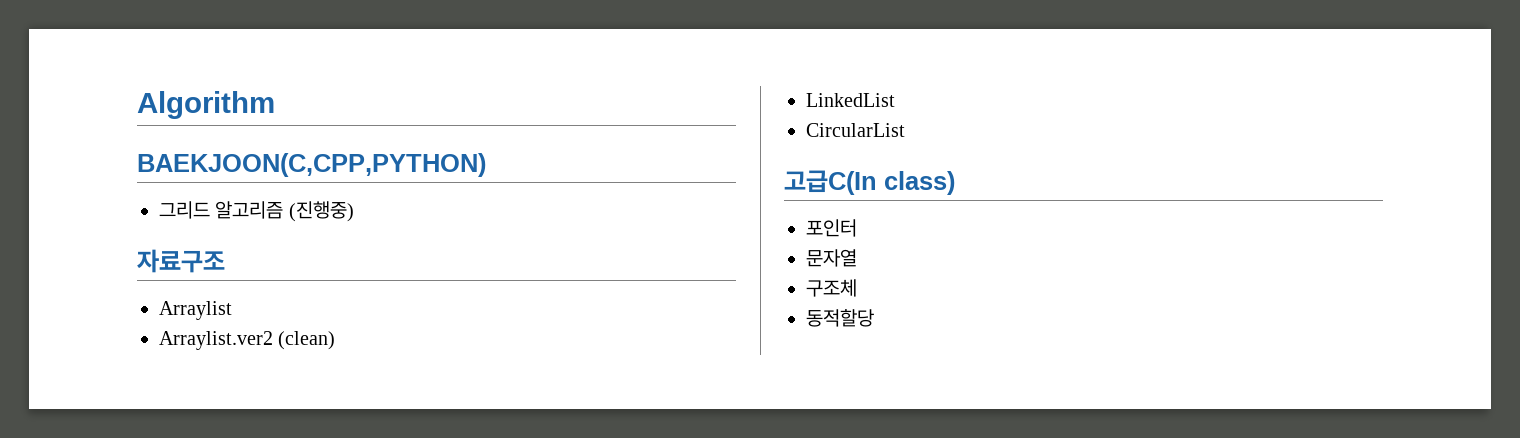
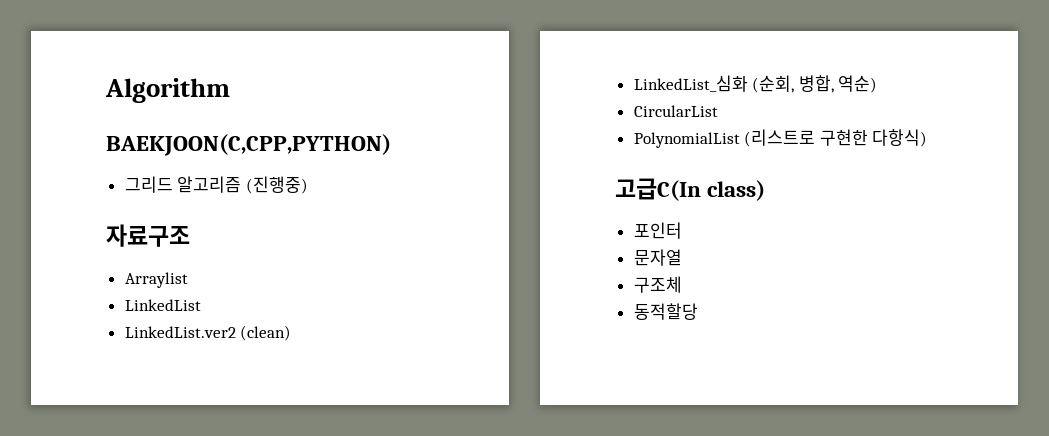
- Arraylist.ver2 (clean)
+ LinkedList
+ LinkedList.ver2 (clean)
- LinkedList
+ LinkedList_심화 (순회, 병합, 역순)
  CircularList
+ PolynomialList (리스트로 구현한 다항식)

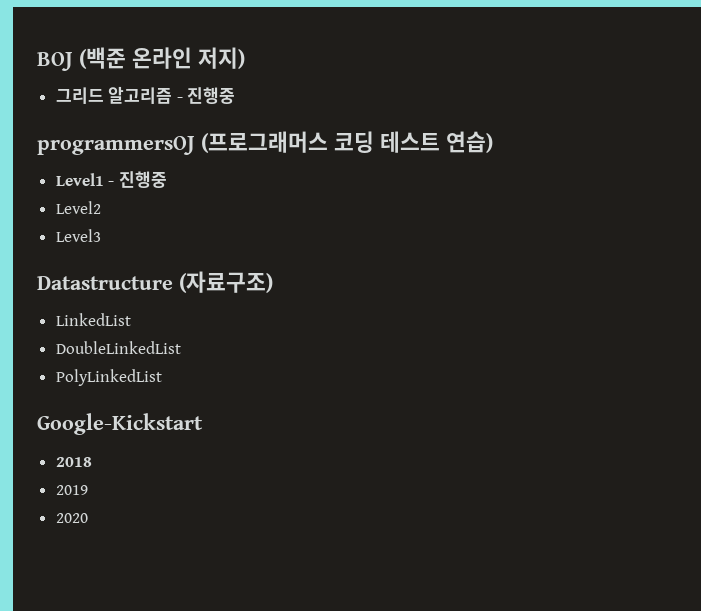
- Algorithm
- BAEKJOON(C,CPP,PYTHON)
- 그리드 알고리즘 (진행중)
- 자료구조
- Arraylist
+ BOJ (백준 온라인 저지)
+ 그리드 알고리즘 - 진행중
+ programmersOJ (프로그래머스 코딩 테스트 연습)
+ Level1 - 진행중
+ Level2
+ Level3
+ Datastructure (자료구조)
  LinkedList
- LinkedList.ver2 (clean)
- LinkedList_심화 (순회, 병합, 역순)
- CircularList
- PolynomialList (리스트로 구현한 다항식)
- 고급C(In class)
- 포인터
- 문자열
- 구조체
- 동적할당
+ DoubleLinkedList
+ PolyLinkedList
+ Google-Kickstart
+ 2018
+ 2019
+ 2020

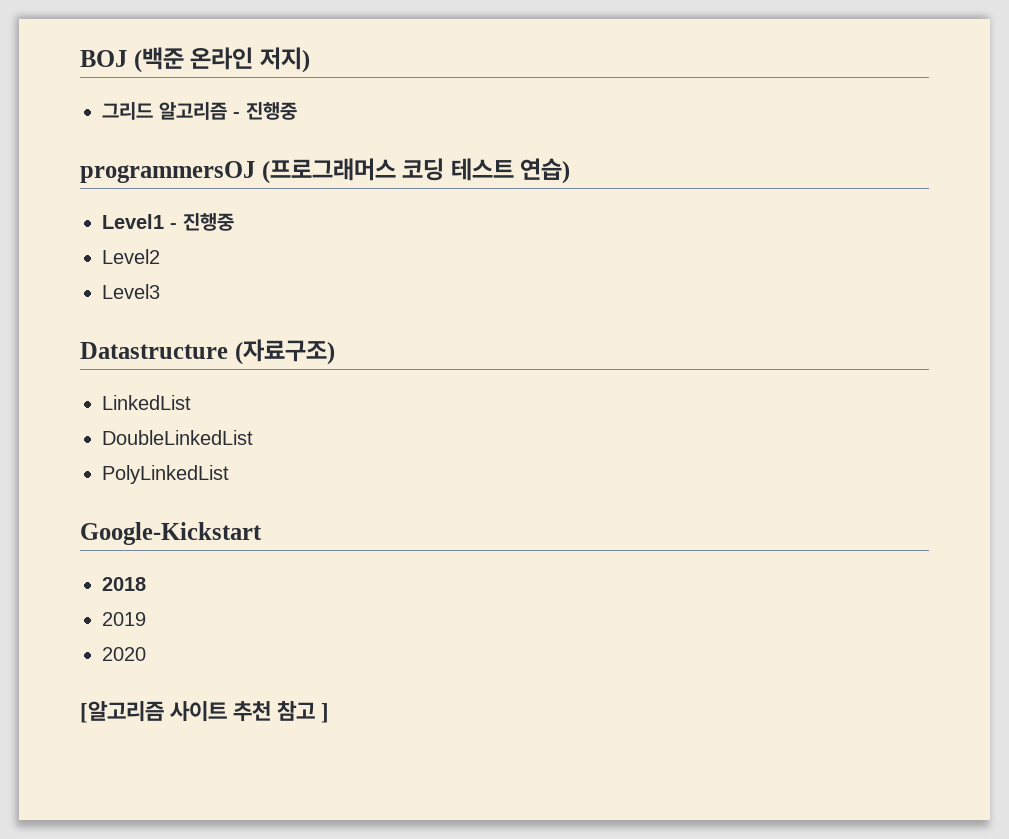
+ [알고리즘 사이트 추천 참고 ]

